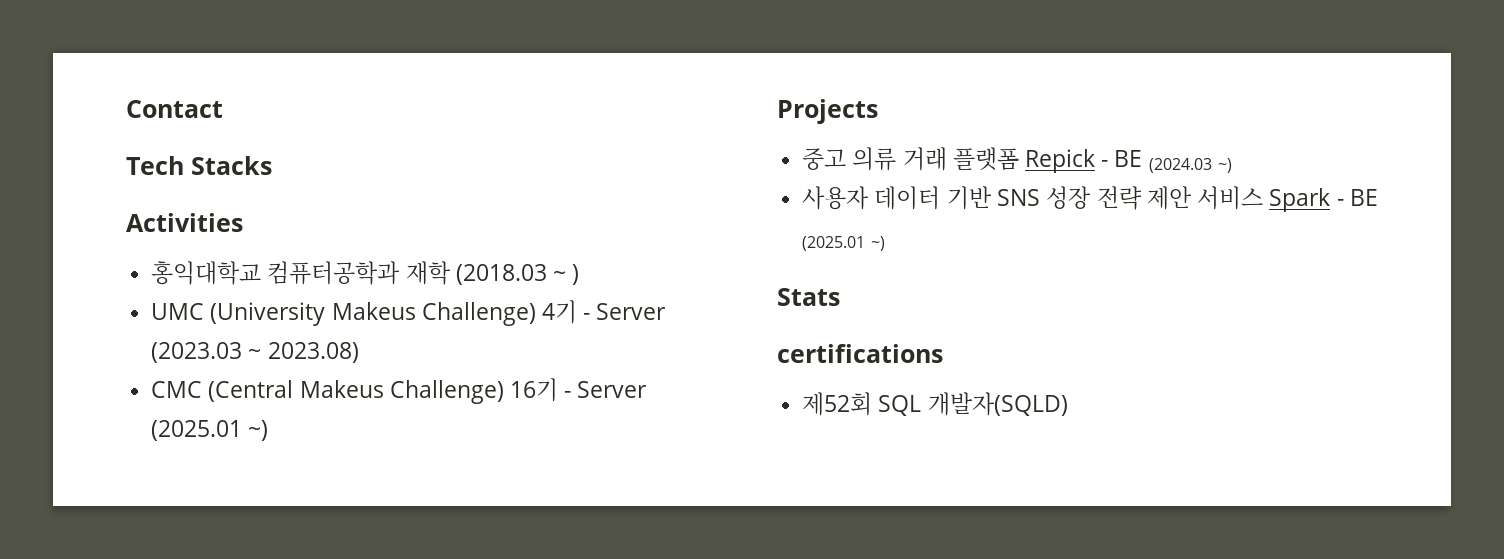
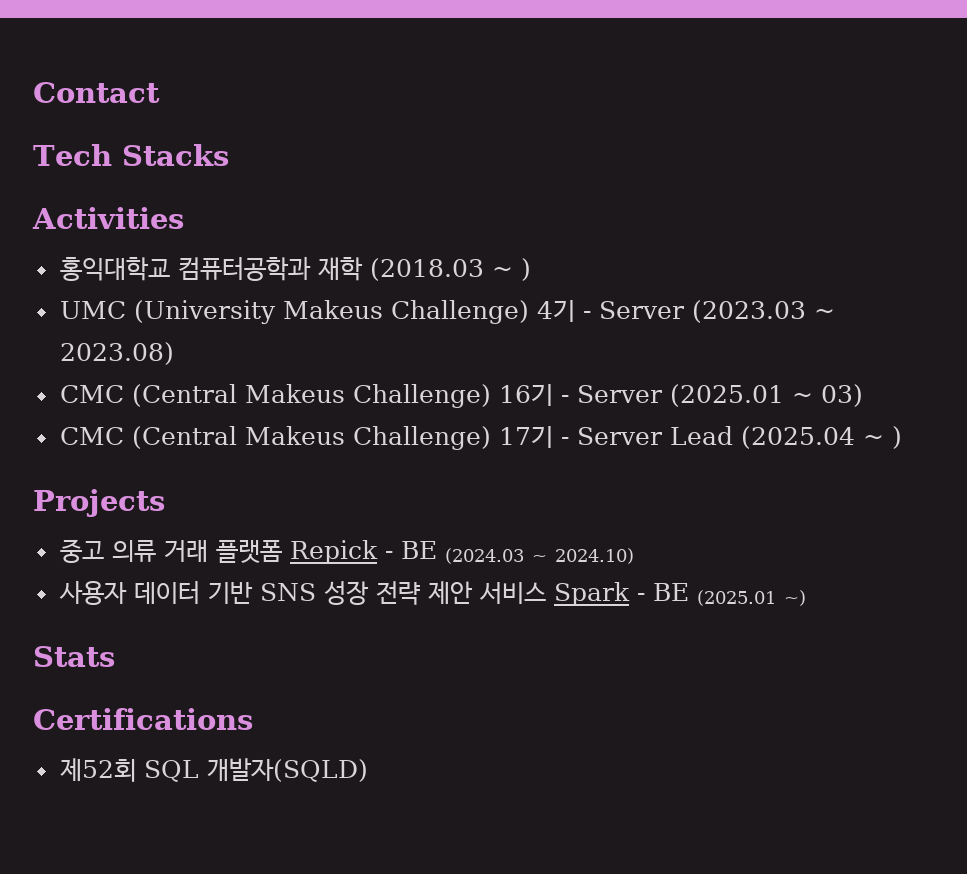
- CMC (Central Makeus Challenge) 16기 - Server (2025.01 ~)
+ CMC (Central Makeus Challenge) 16기 - Server (2025.01 ~ 03)
+ CMC (Central Makeus Challenge) 17기 - Server Lead (2025.04 ~ )
- 중고 의류 거래 플랫폼 Repick - BE (2024.03 ~)
+ 중고 의류 거래 플랫폼 Repick - BE (2024.03 ~ 2024.10)
- certifications
+ Certifications

